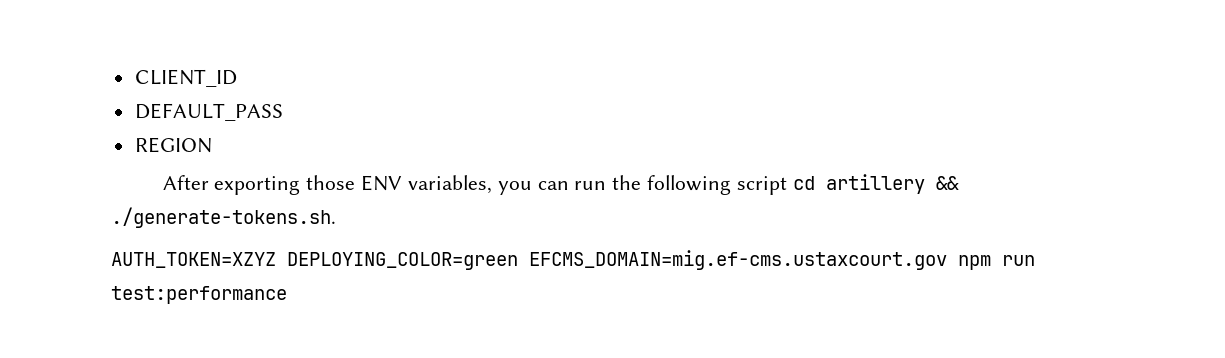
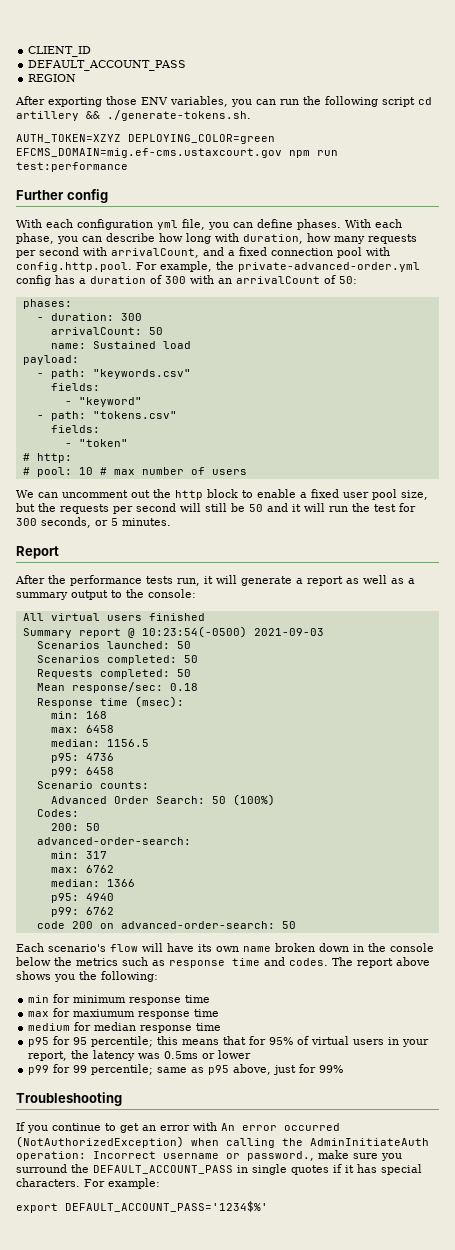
  CLIENT_ID
- DEFAULT_PASS
+ DEFAULT_ACCOUNT_PASS
+ Further config
+ With each configuration yml file, you can define phases. With each phase, you can describe how long with duration, how many requests per second with arrivalCount, and a fixed connection pool with config.http.pool. For example, the private-advanced-order.yml config has a duration of 300 with an arrivalCount of 50:
+ phases:
+ - duration: 300
+ arrivalCount: 50
+ name: Sustained load
+ payload:
+ - path: "keywords.csv"
+ fields:
+ - "keyword"
+ - path: "tokens.csv"
+ fields:
+ - "token"
+ # http:
+ # pool: 10 # max number of users
+ We can uncomment out the http block to enable a fixed user pool size, but the requests per second will still be 50 and it will run the test for 300 seconds, or 5 minutes.
+ Report
+ After the performance tests run, it will generate a report as well as a summary output to the console:
+ All virtual users finished
+ Summary report @ 10:23:54(-0500) 2021-09-03
+ Scenarios launched: 50
+ Scenarios completed: 50
+ Requests completed: 50
+ Mean response/sec: 0.18
+ Response time (msec):
+ min: 168
+ max: 6458
+ median: 1156.5
+ p95: 4736
+ p99: 6458
+ Scenario counts:
+ Advanced Order Search: 50 (100%)
+ Codes:
+ 200: 50
+ advanced-order-search:
+ min: 317
+ max: 6762
+ median: 1366
+ p95: 4940
+ p99: 6762
+ code 200 on advanced-order-search: 50
+ Each scenario's flow will have its own name broken down in the console below the metrics such as response time and codes. The report above shows you the following:
+ min for minimum response time
+ max for maxiumum response time
+ medium for median response time
+ p95 for 95 percentile; this means that for 95% of virtual users in your report, the latency was 0.5ms or lower
+ p99 for 99 percentile; same as p95 above, just for 99%
+ Troubleshooting
+ If you continue to get an error with An error occurred (NotAuthorizedException) when calling the AdminInitiateAuth operation: Incorrect username or password., make sure you surround the DEFAULT_ACCOUNT_PASS in single quotes if it has special characters. For example:
+ export DEFAULT_ACCOUNT_PASS='1234$%'

